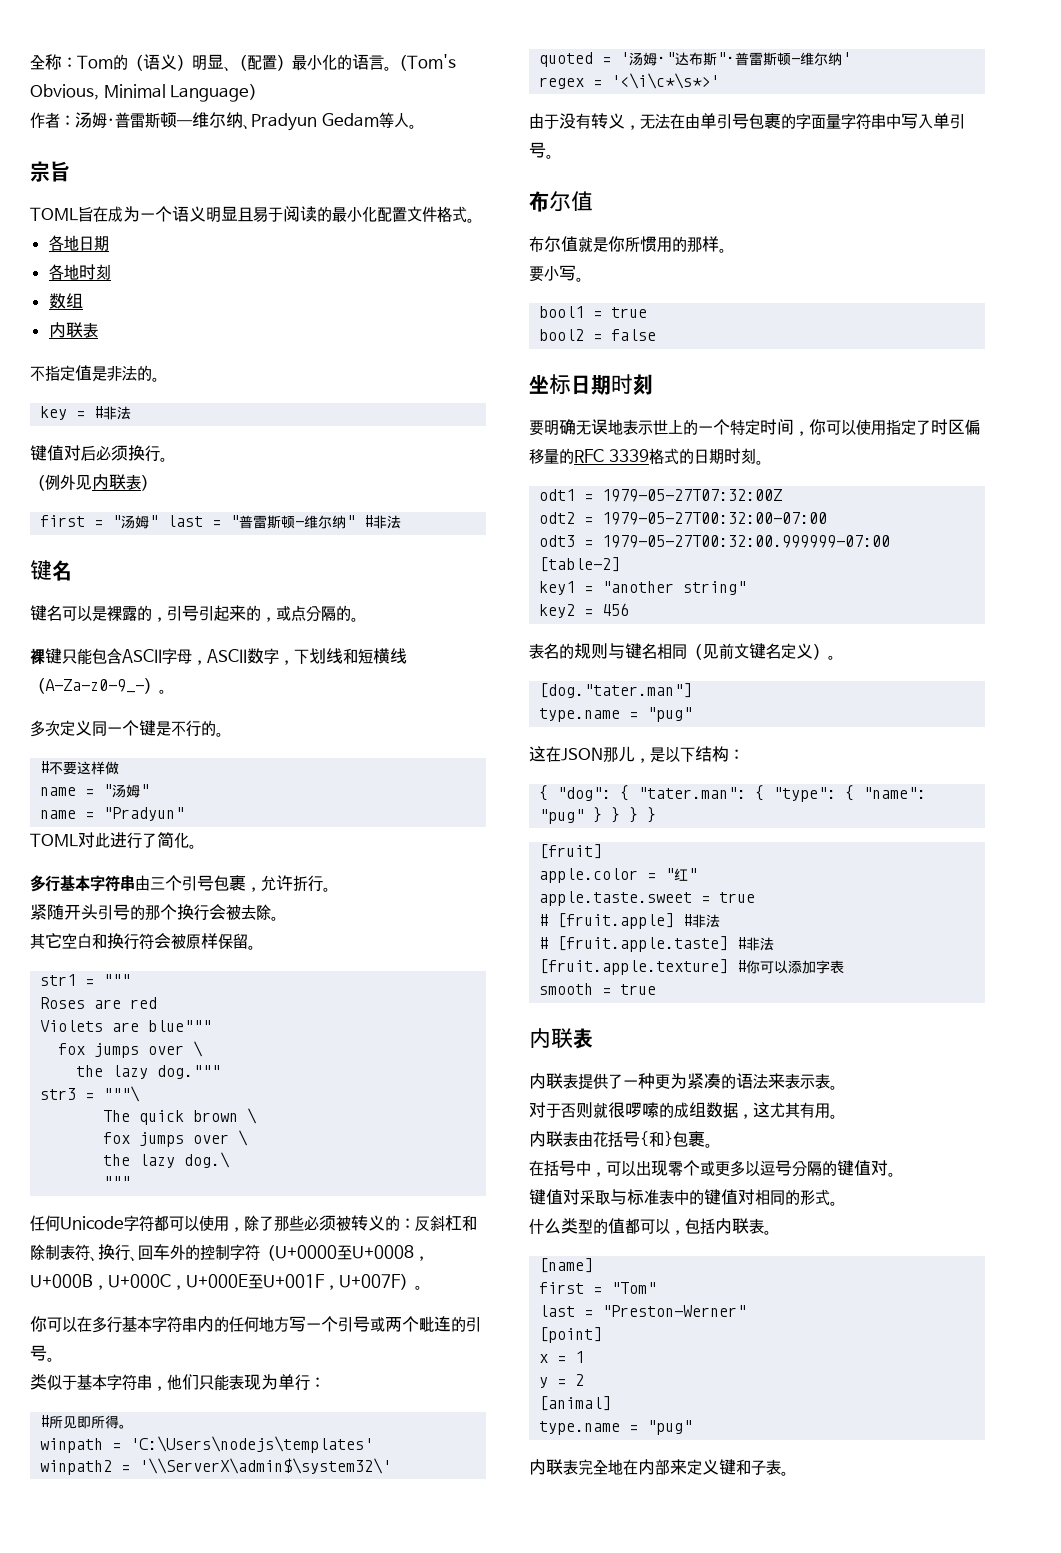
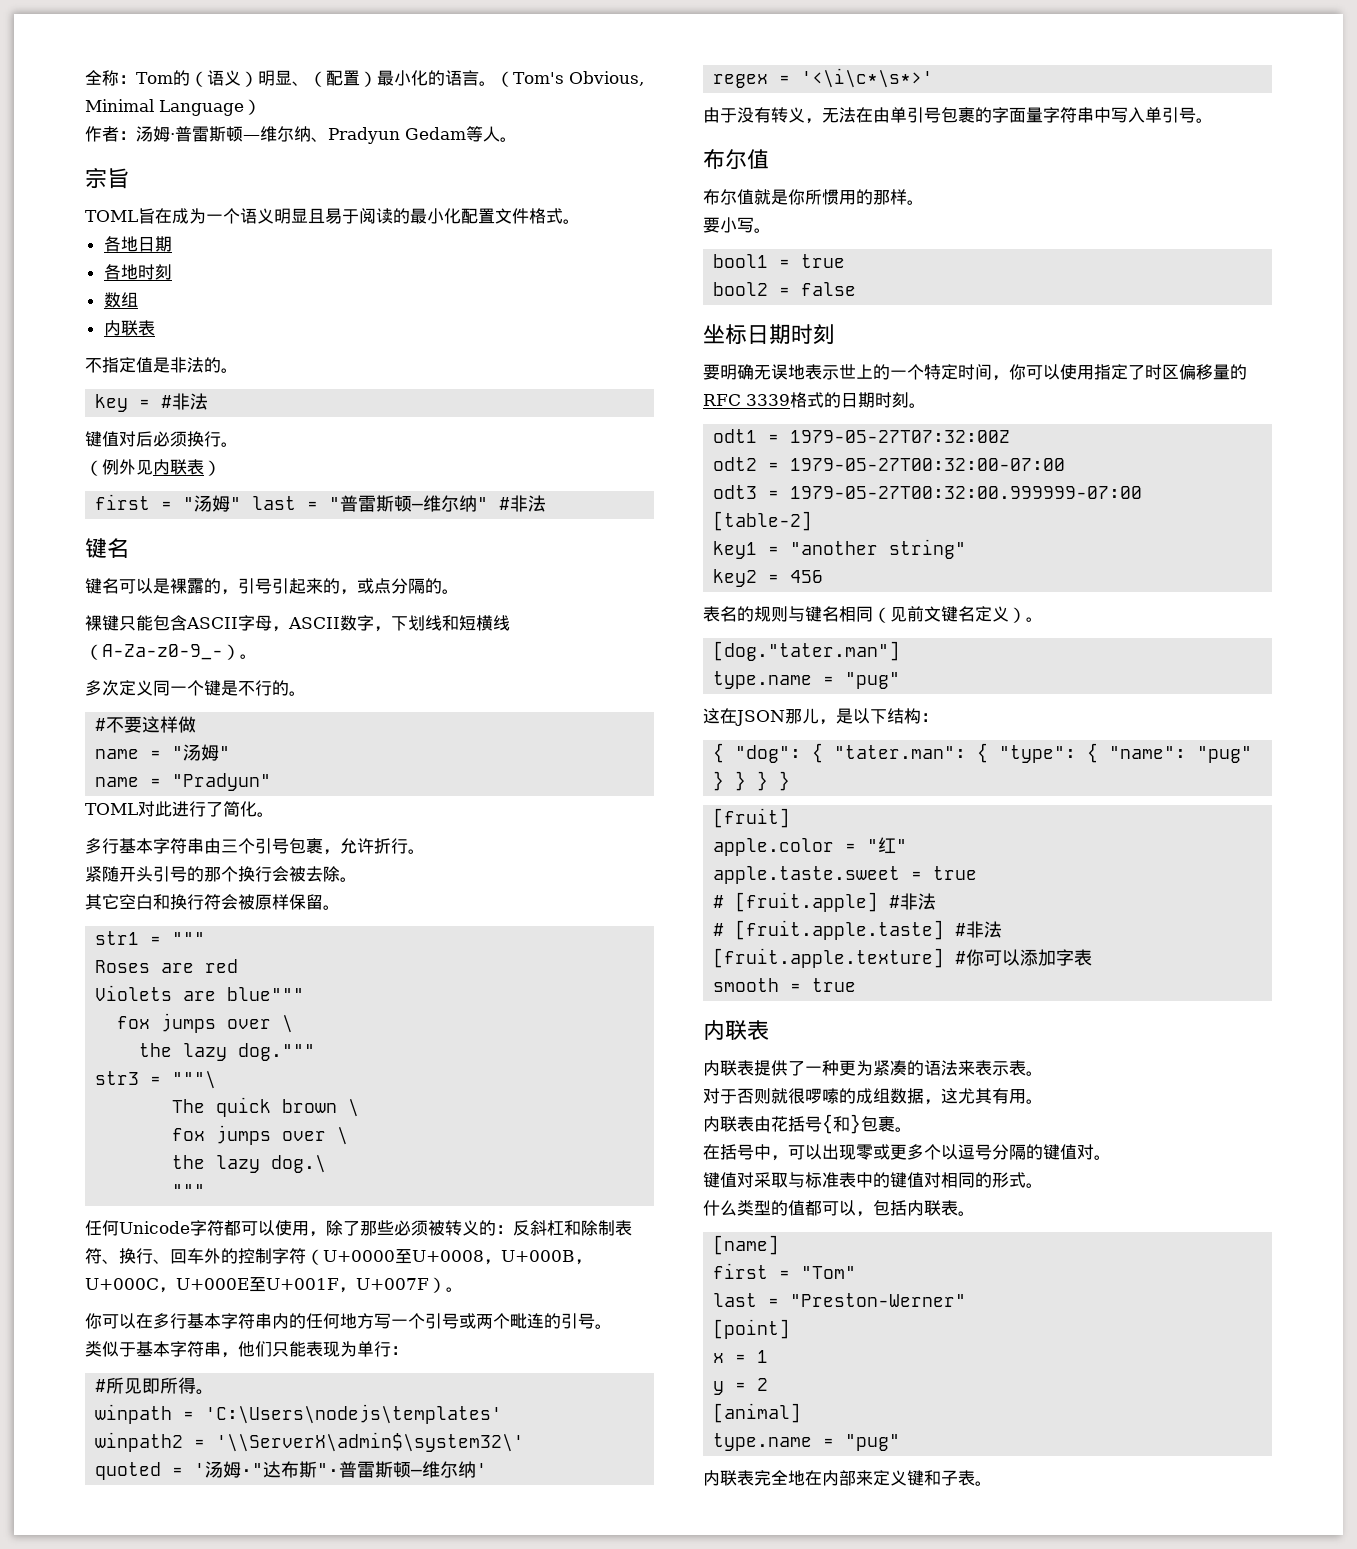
- 在括号中，可以出现零个或更多以逗号分隔的键值对。
+ 在括号中，可以出现零或更多个以逗号分隔的键值对。

